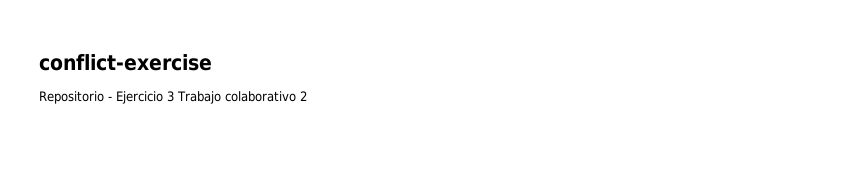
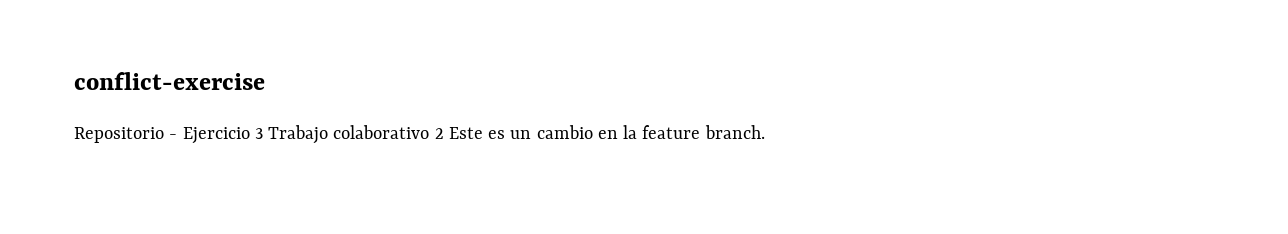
- Repositorio - Ejercicio 3 Trabajo colaborativo 2
+ Repositorio - Ejercicio 3 Trabajo colaborativo 2 Este es un cambio en la feature branch.

